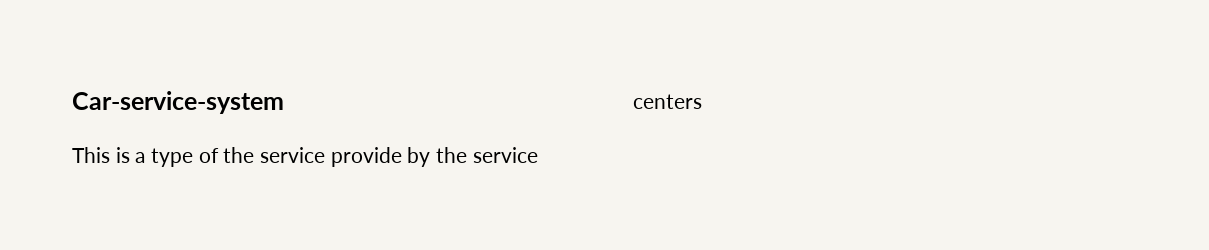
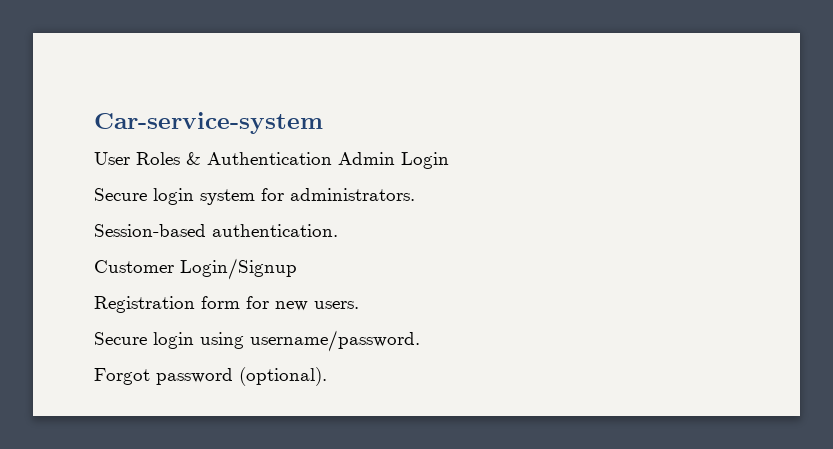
- This is a type of the service provide by the service centers
+ User Roles & Authentication Admin Login
+ Secure login system for administrators.
+ Session-based authentication.
+ Customer Login/Signup
+ Registration form for new users.
+ Secure login using username/password.
+ Forgot password (optional).

